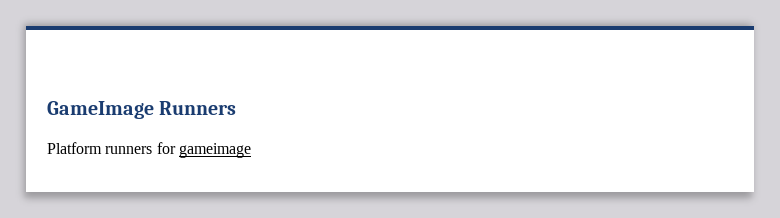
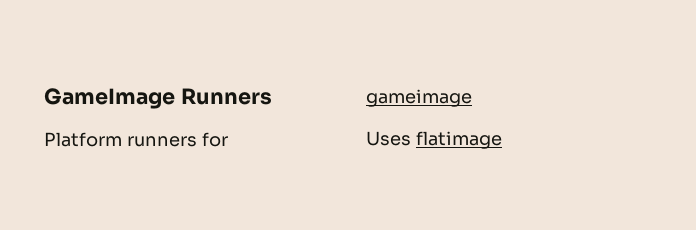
+ Uses flatimage

